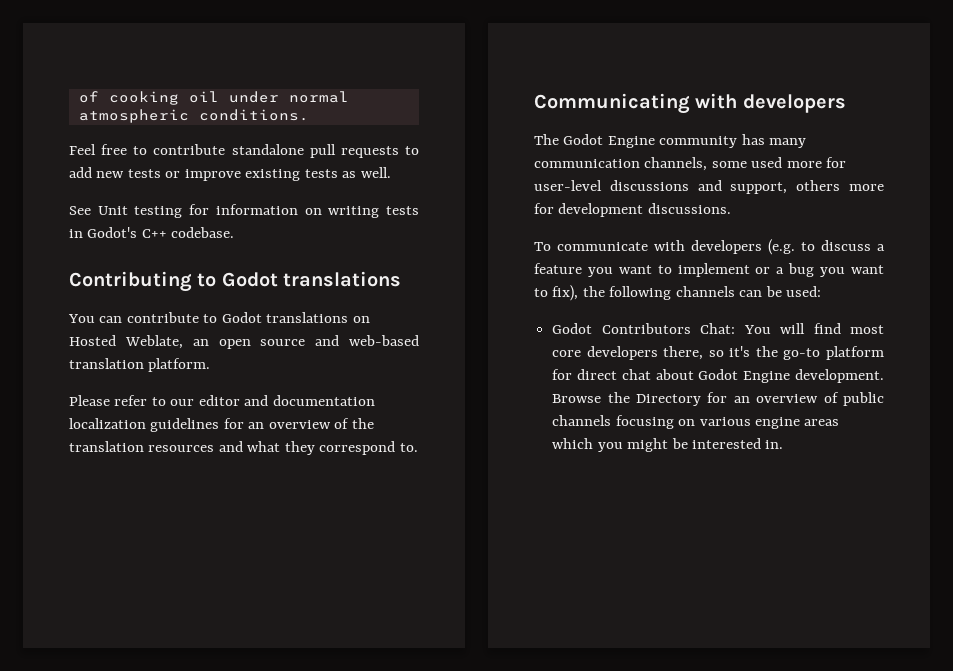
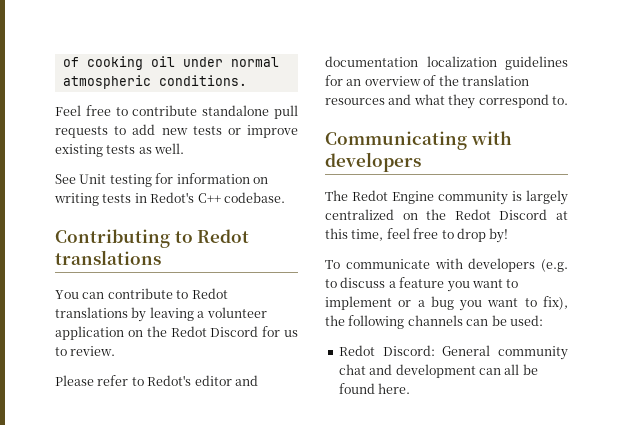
- See Unit testing for information on writing tests in Godot's C++ codebase.
+ See Unit testing for information on writing tests in Redot's C++ codebase.
- Contributing to Godot translations
+ Contributing to Redot translations
- You can contribute to Godot translations on Hosted Weblate, an open source and web-based translation platform.
+ You can contribute to Redot translations by leaving a volunteer application on the Redot Discord for us to review.
- Please refer to our editor and documentation localization guidelines for an overview of the translation resources and what they correspond to.
+ Please refer to Redot's editor and documentation localization guidelines for an overview of the translation resources and what they correspond to.
- The Godot Engine community has many communication channels, some used more for user-level discussions and support, others more for development discussions.
+ The Redot Engine community is largely centralized on the Redot Discord at this time, feel free to drop by!
- Godot Contributors Chat: You will find most core developers there, so it's the go-to platform for direct chat about Godot Engine development. Browse the Directory for an overview of public channels focusing on various engine areas which you might be interested in.
+ Redot Discord: General community chat and development can all be found here.

